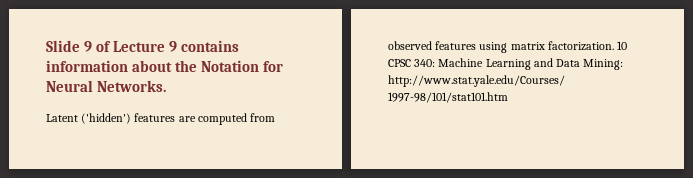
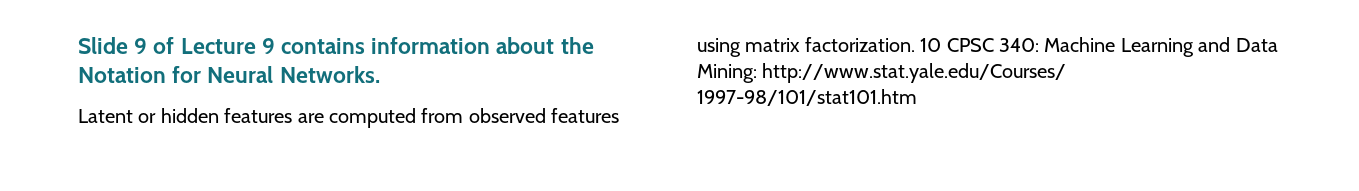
- Latent ('hidden') features are computed from observed features using matrix factorization.
+ Latent or hidden features are computed from observed features using matrix factorization.

